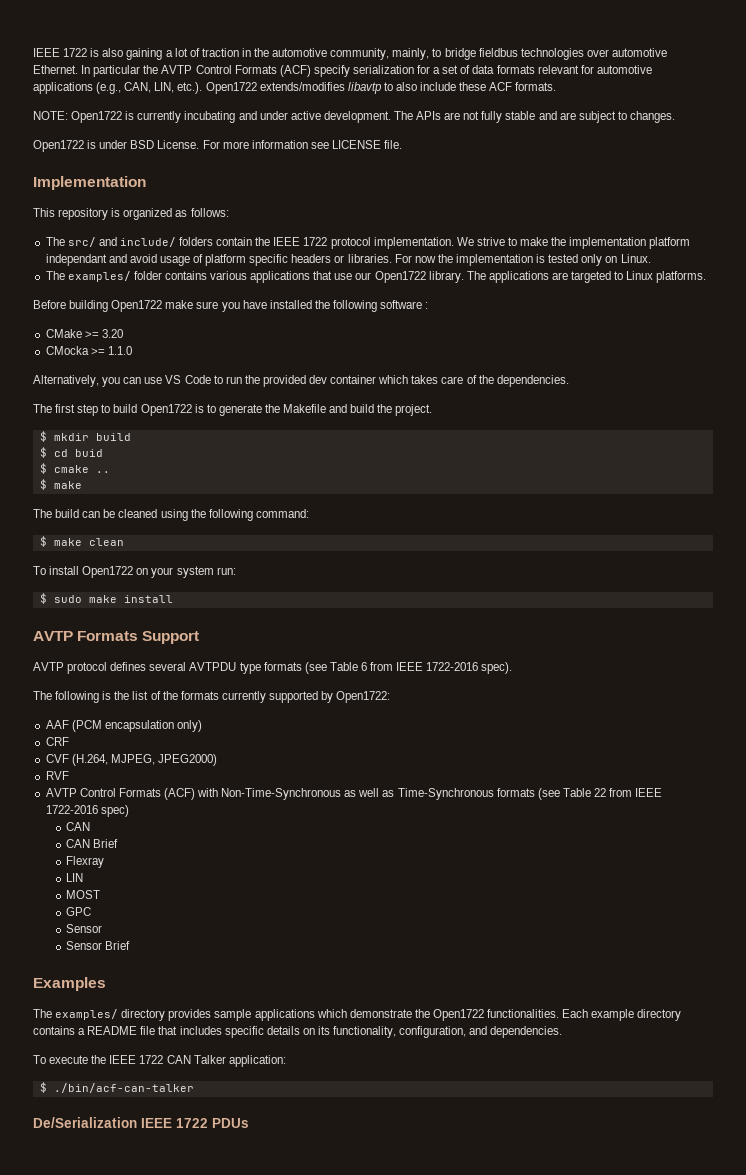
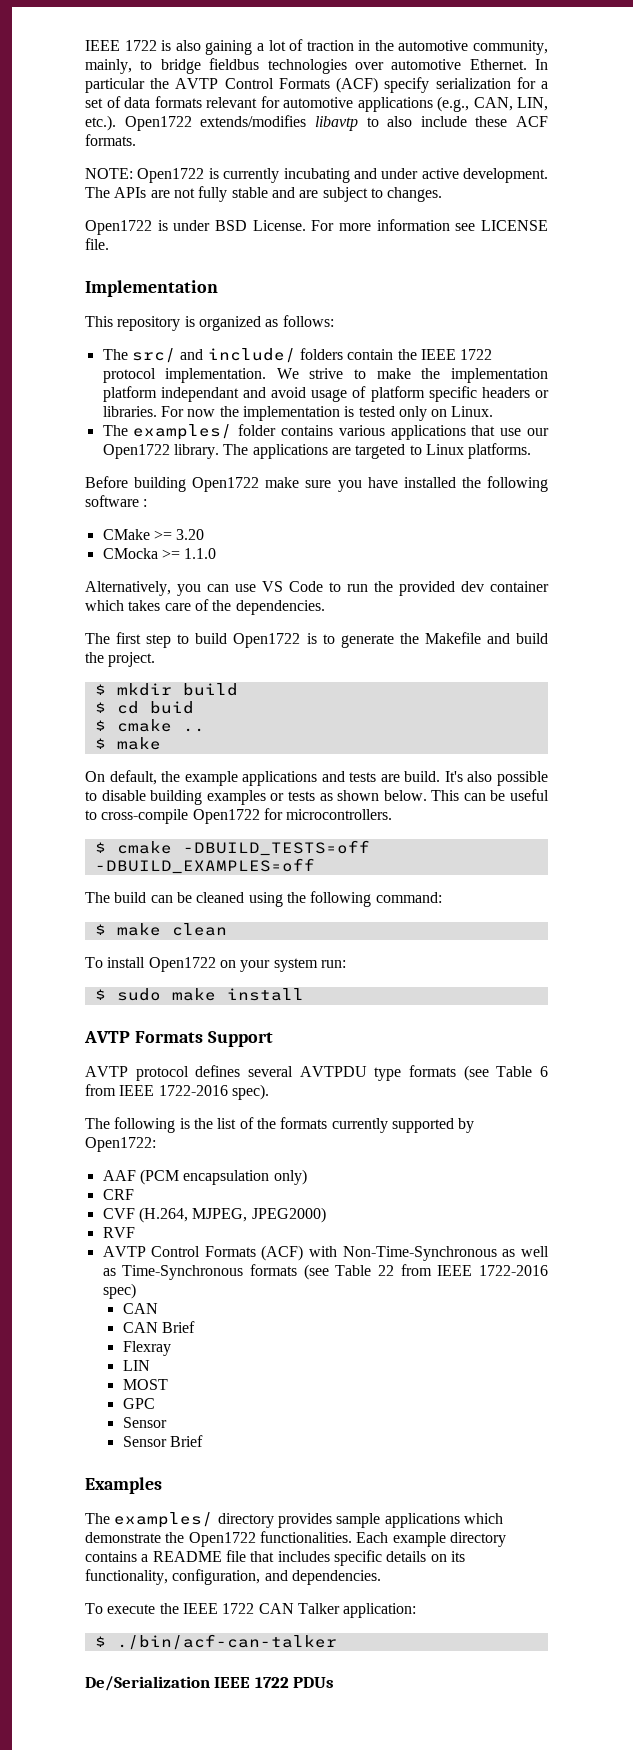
+ On default, the example applications and tests are build. It's also possible to disable building examples or tests as shown below. This can be useful to cross-compile Open1722 for microcontrollers.
+ $ cmake -DBUILD_TESTS=off -DBUILD_EXAMPLES=off

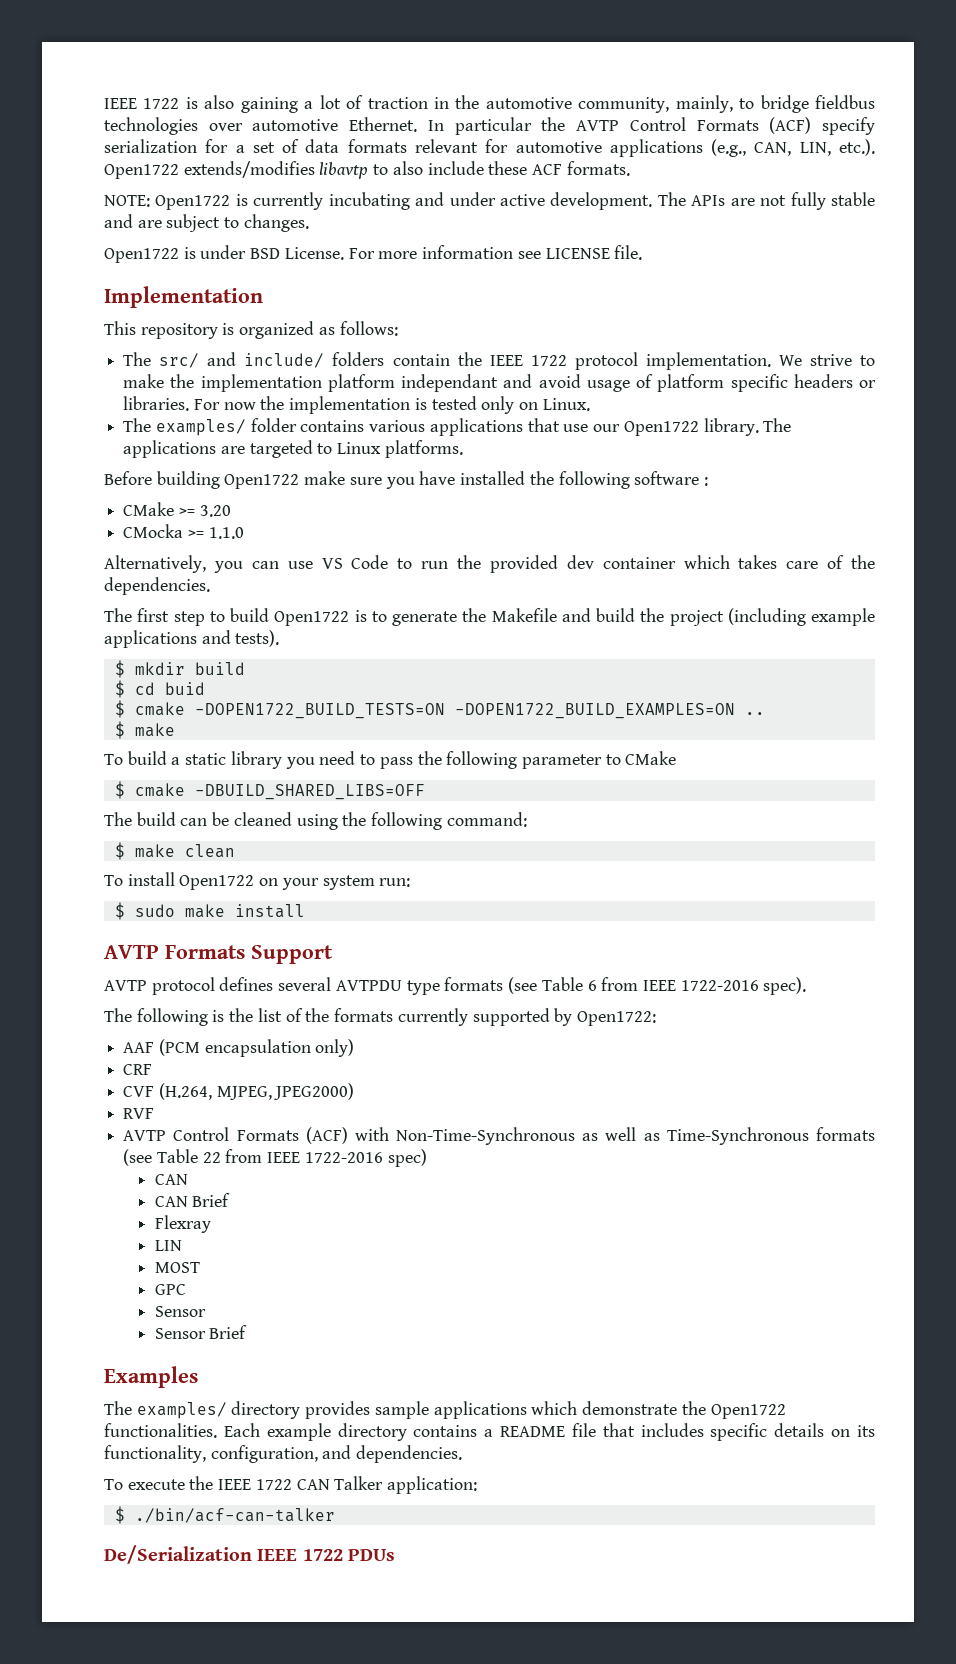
- The first step to build Open1722 is to generate the Makefile and build the project.
+ The first step to build Open1722 is to generate the Makefile and build the project (including example applications and tests).
- $ cmake ..
+ $ cmake -DOPEN1722_BUILD_TESTS=ON -DOPEN1722_BUILD_EXAMPLES=ON ..
- On default, the example applications and tests are build. It's also possible to disable building examples or tests as shown below. This can be useful to cross-compile Open1722 for microcontrollers.
- $ cmake -DBUILD_TESTS=off -DBUILD_EXAMPLES=off
+ To build a static library you need to pass the following parameter to CMake
+ $ cmake -DBUILD_SHARED_LIBS=OFF

